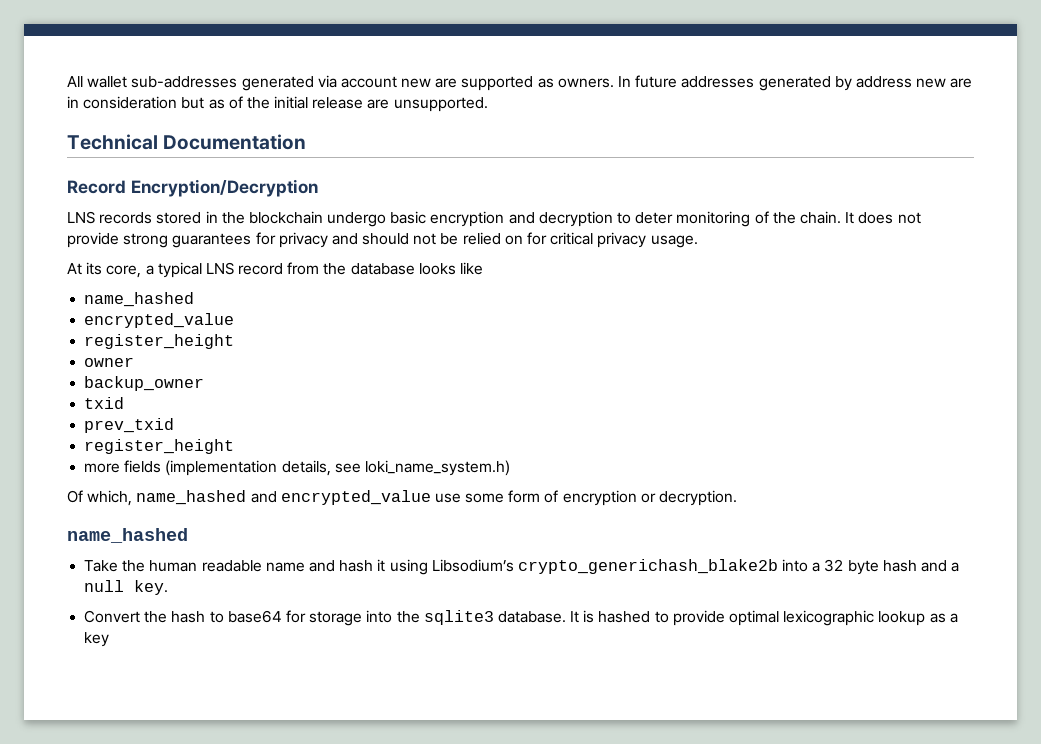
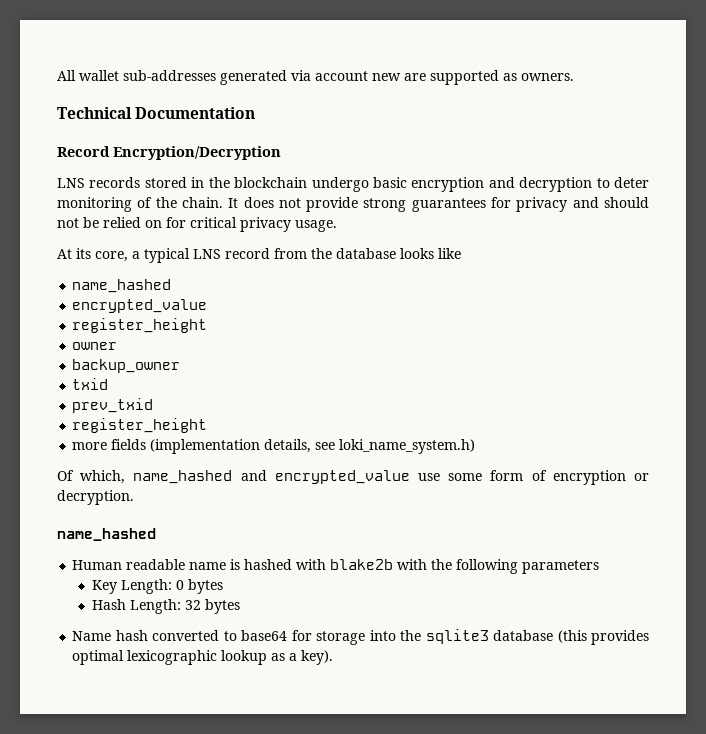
- In future addresses generated by address new are in consideration but as of the initial release are unsupported.
- Take the human readable name and hash it using Libsodium’s crypto_generichash_blake2b into a 32 byte hash and a null key.
- Convert the hash to base64 for storage into the sqlite3 database. It is hashed to provide optimal lexicographic lookup as a key
+ Human readable name is hashed with blake2b with the following parameters
+ Key Length: 0 bytes
+ Hash Length: 32 bytes
+ Name hash converted to base64 for storage into the sqlite3 database (this provides optimal lexicographic lookup as a key).

